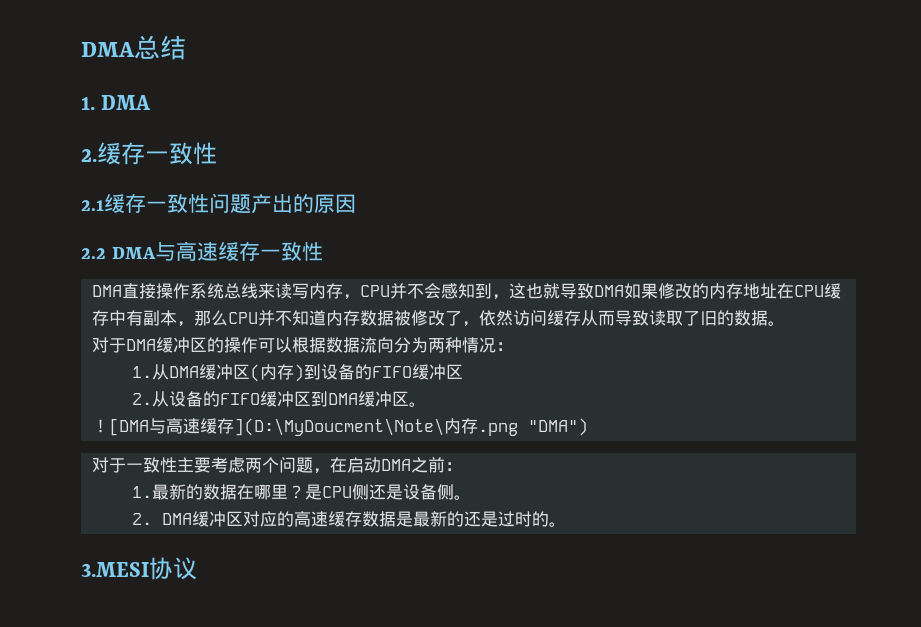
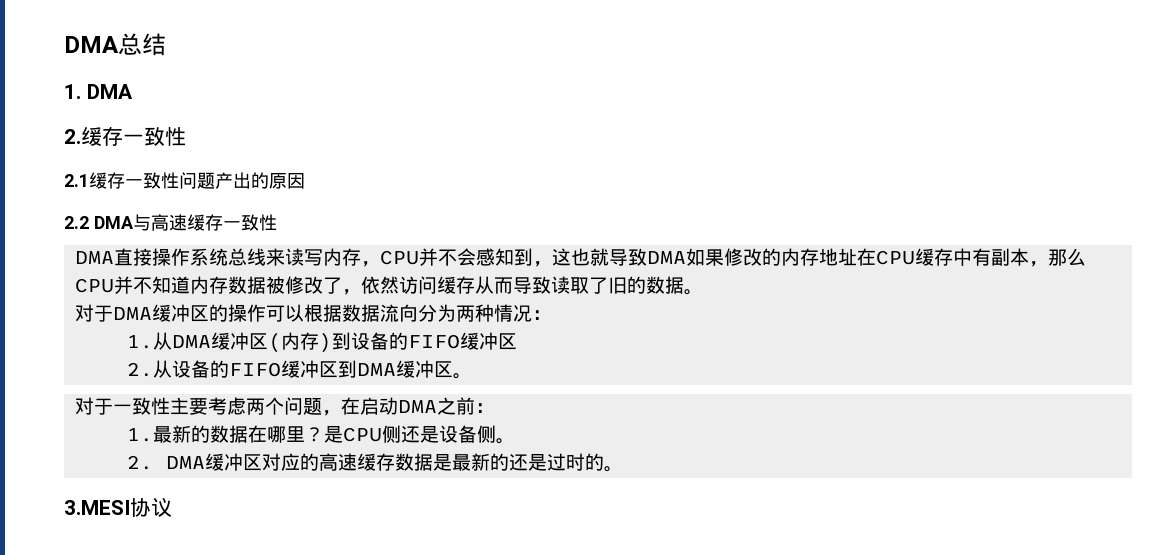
- ！[DMA与高速缓存](D:\MyDoucment\Note\内存.png "DMA")

